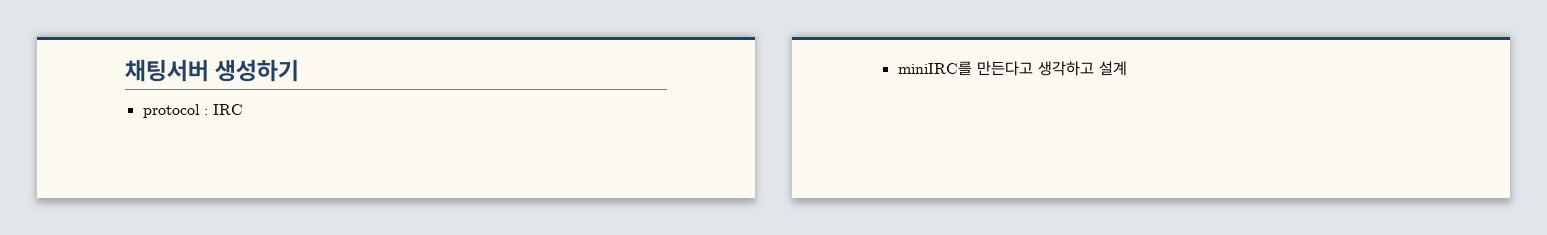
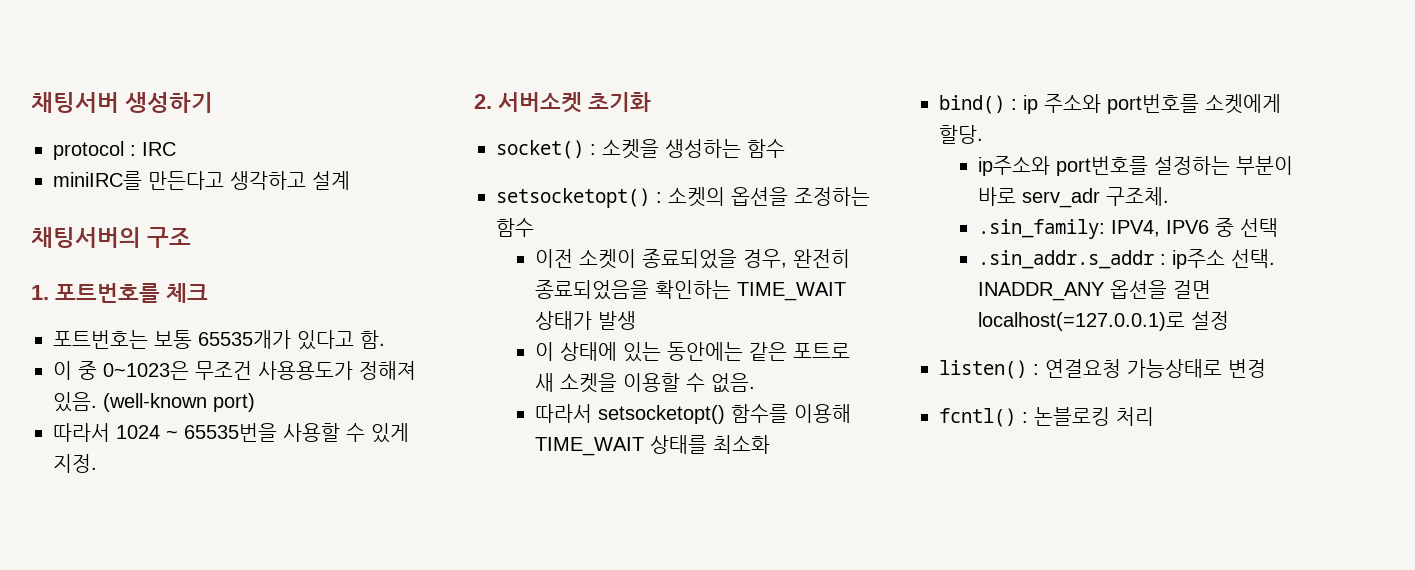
+ 채팅서버의 구조
+ 1. 포트번호를 체크
+ 포트번호는 보통 65535개가 있다고 함.
+ 이 중 0~1023은 무조건 사용용도가 정해져 있음. (well-known port)
+ 따라서 1024 ~ 65535번을 사용할 수 있게 지정.
+ 2. 서버소켓 초기화
+ socket() : 소켓을 생성하는 함수
+ setsocketopt() : 소켓의 옵션을 조정하는 함수
+ 이전 소켓이 종료되었을 경우, 완전히 종료되었음을 확인하는 TIME_WAIT 상태가 발생
+ 이 상태에 있는 동안에는 같은 포트로 새 소켓을 이용할 수 없음.
+ 따라서 setsocketopt() 함수를 이용해 TIME_WAIT 상태를 최소화
+ bind() : ip 주소와 port번호를 소켓에게 할당.
+ ip주소와 port번호를 설정하는 부분이 바로 serv_adr 구조체.
+ .sin_family: IPV4, IPV6 중 선택
+ .sin_addr.s_addr : ip주소 선택. INADDR_ANY 옵션을 걸면 localhost(=127.0.0.1)로 설정
+ listen() : 연결요청 가능상태로 변경
+ fcntl() : 논블로킹 처리

